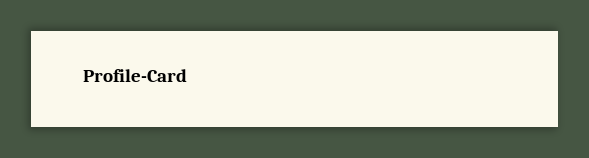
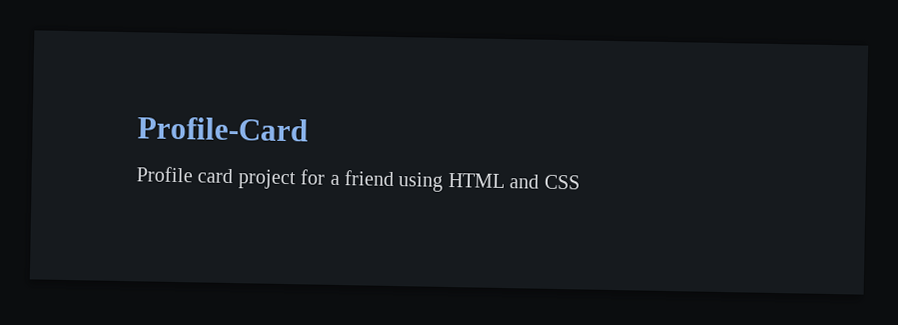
+ Profile card project for a friend using HTML and CSS

